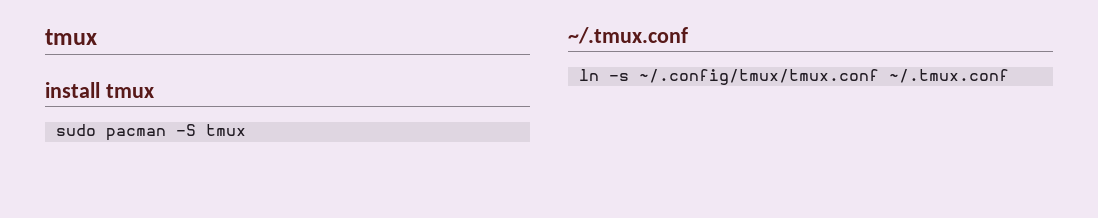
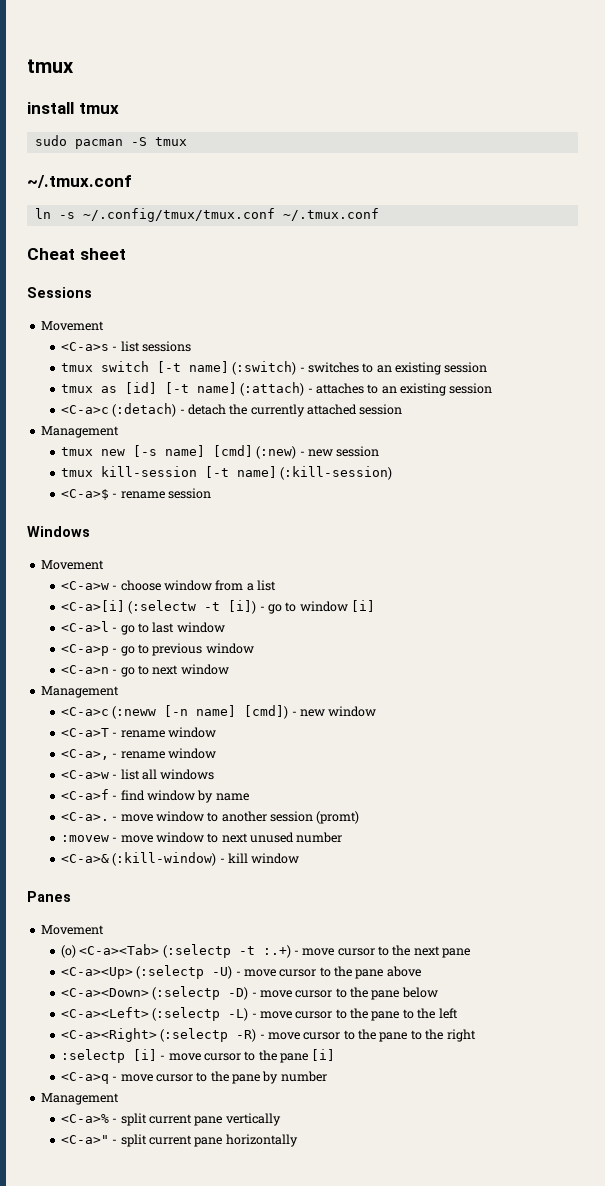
+ Cheat sheet
+ Sessions
+ Movement
+ <C-a>s - list sessions
+ tmux switch [-t name] (:switch) - switches to an existing session
+ tmux as [id] [-t name] (:attach) - attaches to an existing session
+ <C-a>c (:detach) - detach the currently attached session
+ Management
+ tmux new [-s name] [cmd] (:new) - new session
+ tmux kill-session [-t name] (:kill-session)
+ <C-a>$ - rename session
+ Windows
+ Movement
+ <C-a>w - choose window from a list
+ <C-a>[i] (:selectw -t [i]) - go to window [i]
+ <C-a>l - go to last window
+ <C-a>p - go to previous window
+ <C-a>n - go to next window
+ Management
+ <C-a>c (:neww [-n name] [cmd]) - new window
+ <C-a>T - rename window
+ <C-a>, - rename window
+ <C-a>w - list all windows
+ <C-a>f - find window by name
+ <C-a>. - move window to another session (promt)
+ :movew - move window to next unused number
+ <C-a>& (:kill-window) - kill window
+ Panes
+ Movement
+ (o) <C-a><Tab> (:selectp -t :.+) - move cursor to the next pane
+ <C-a><Up> (:selectp -U) - move cursor to the pane above
+ <C-a><Down> (:selectp -D) - move cursor to the pane below
+ <C-a><Left> (:selectp -L) - move cursor to the pane to the left
+ <C-a><Right> (:selectp -R) - move cursor to the pane to the right
+ :selectp [i] - move cursor to the pane [i]
+ <C-a>q - move cursor to the pane by number
+ Management
+ <C-a>% - split current pane vertically
+ <C-a>" - split current pane horizontally

